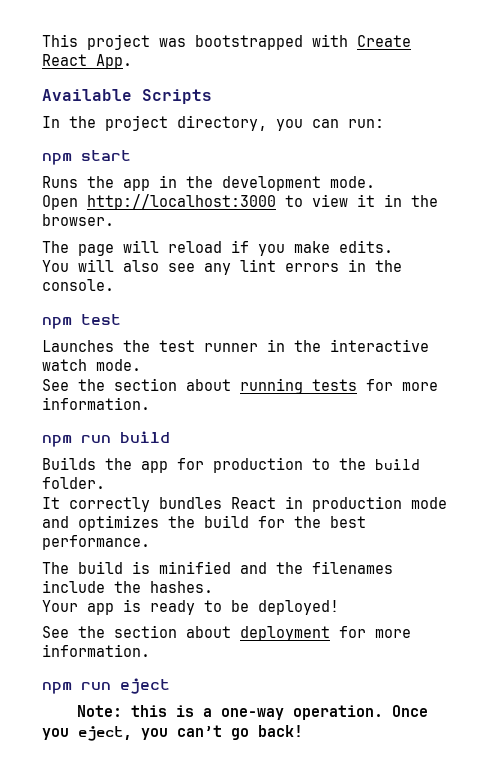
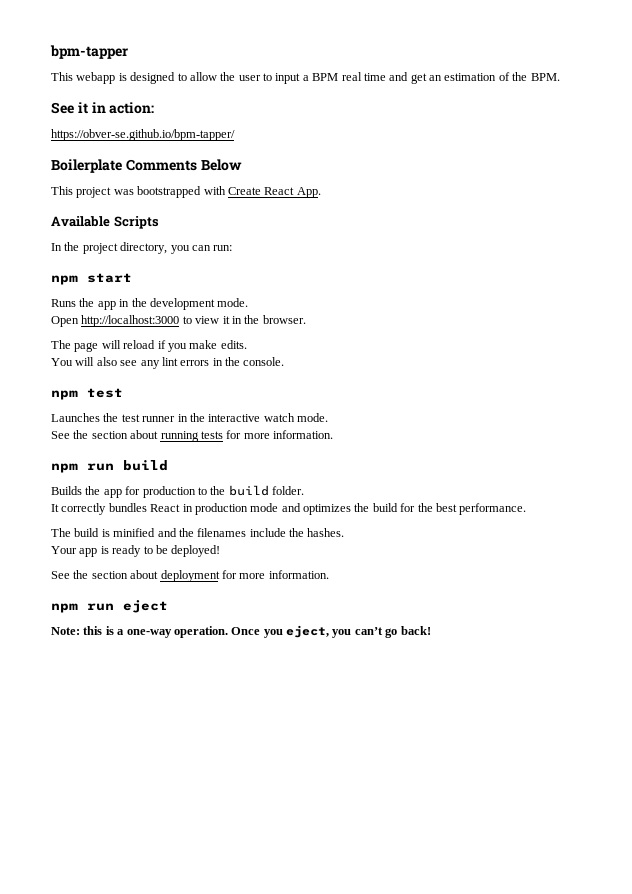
+ bpm-tapper
+ This webapp is designed to allow the user to input a BPM real time and get an estimation of the BPM.
+ See it in action:
+ https://obver-se.github.io/bpm-tapper/
+ Boilerplate Comments Below

